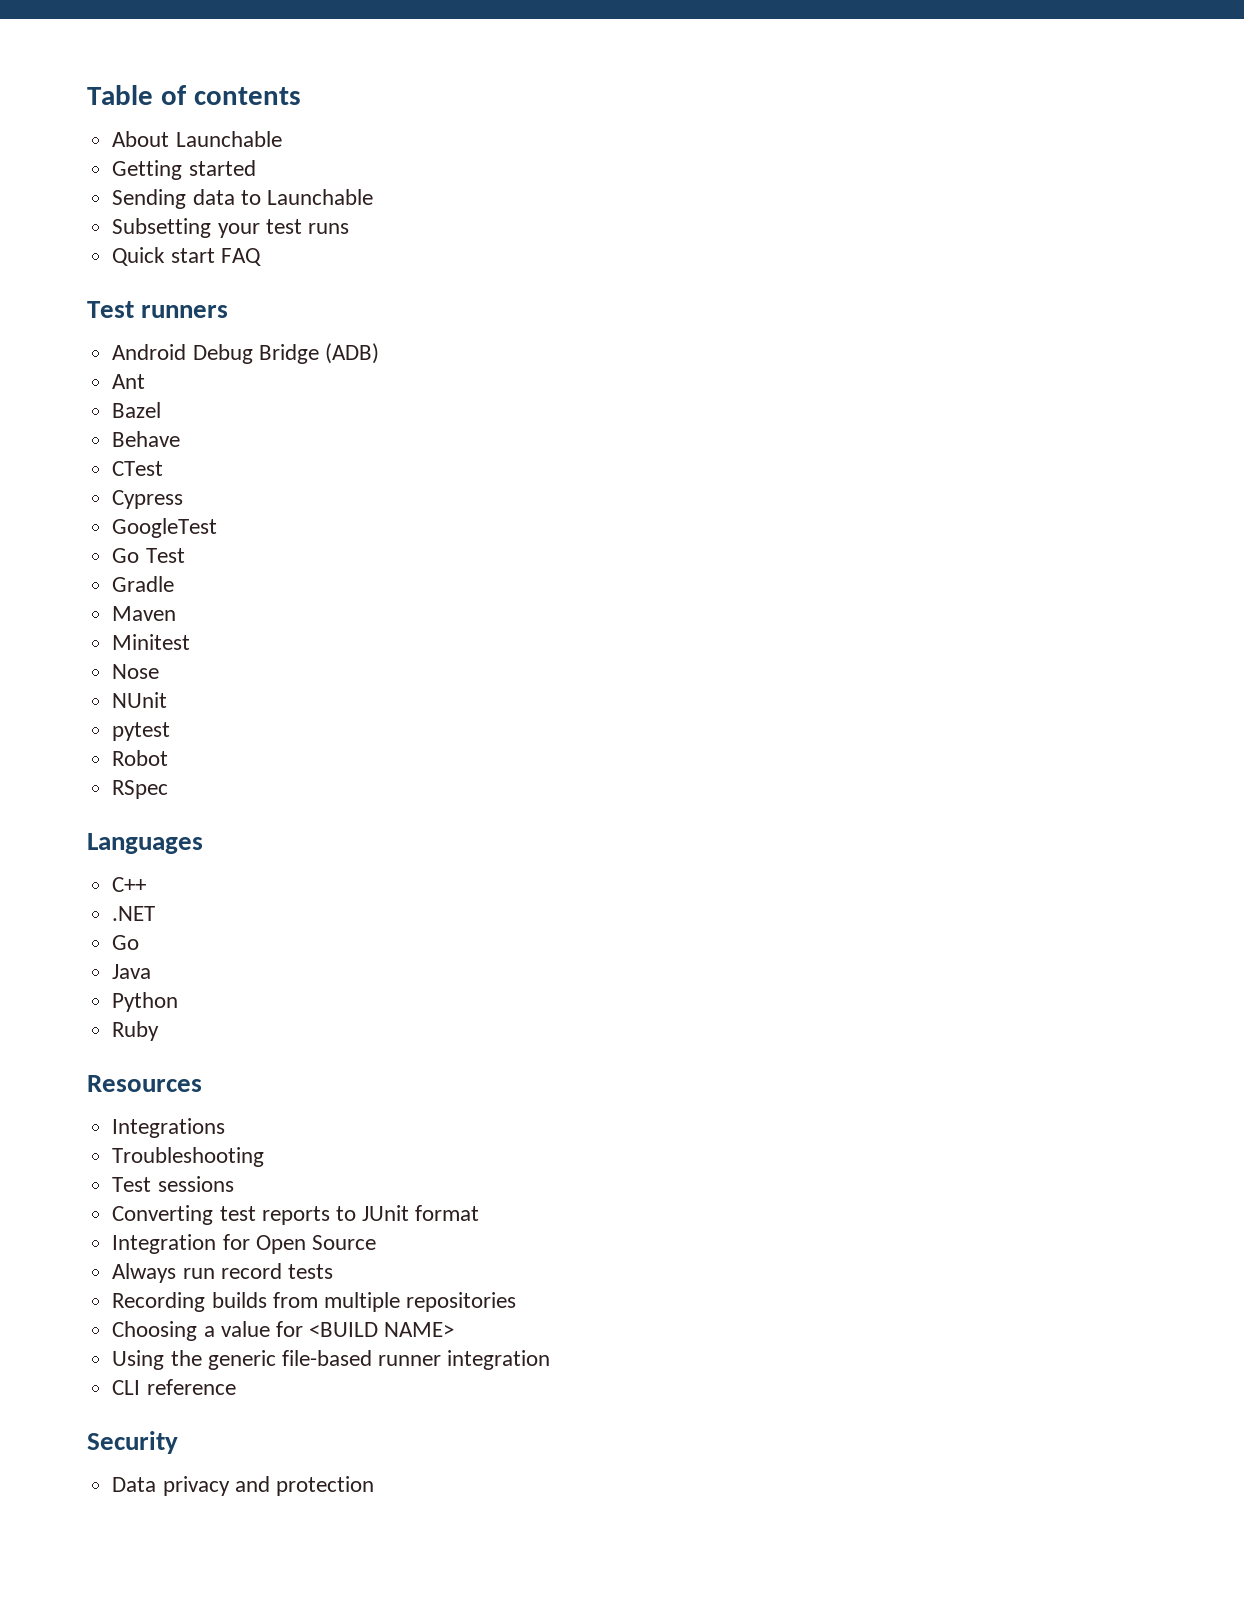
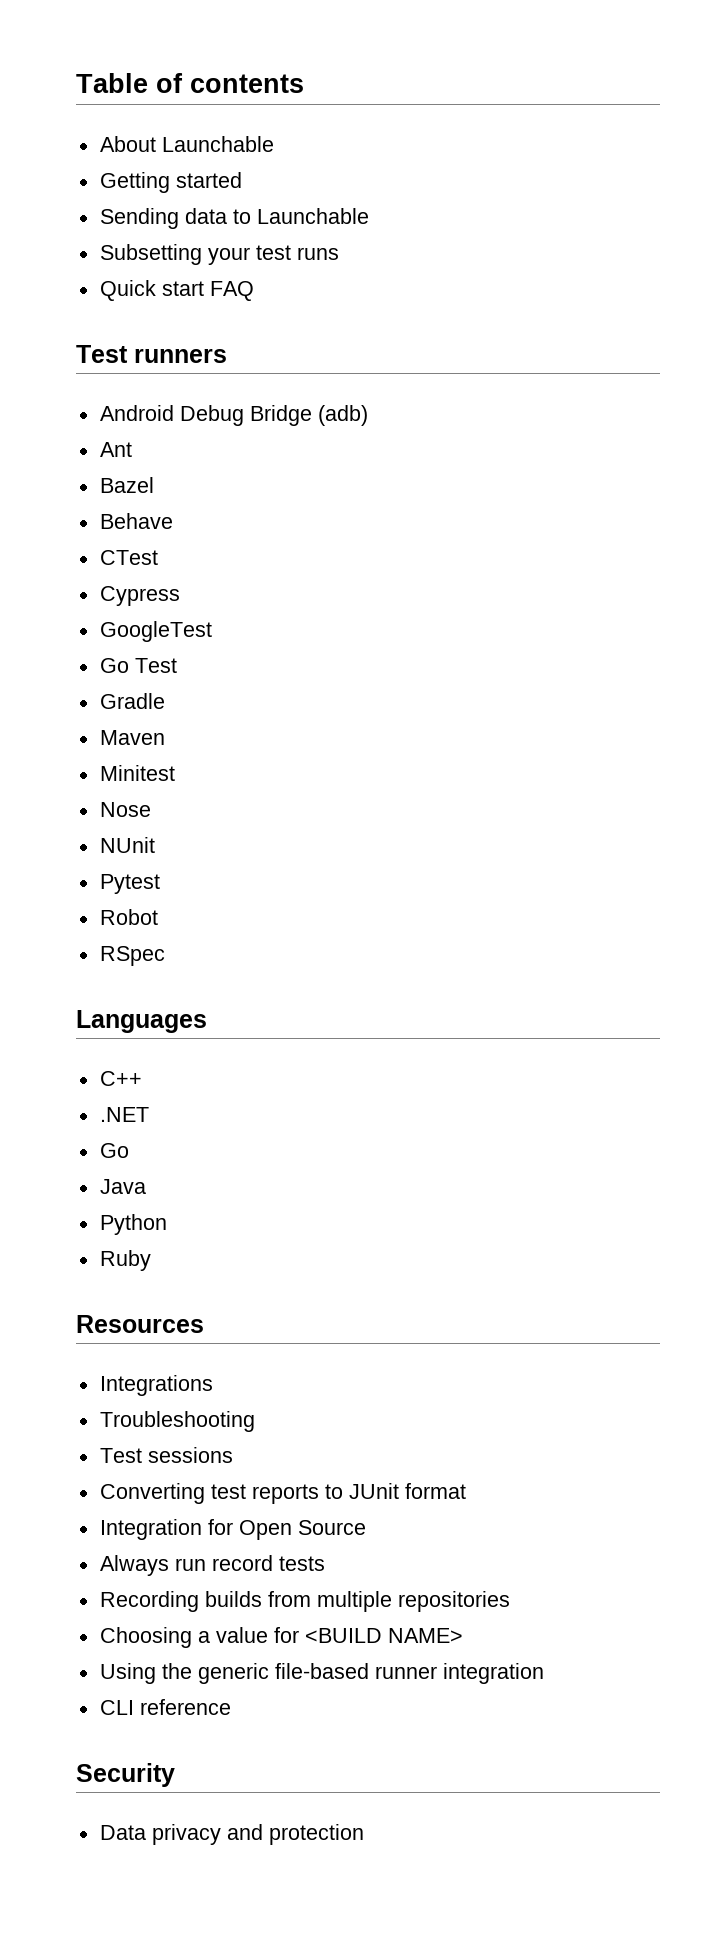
- Android Debug Bridge (ADB)
+ Android Debug Bridge (adb)
- pytest
+ Pytest

